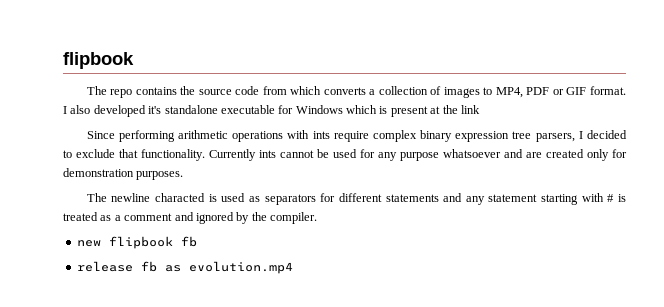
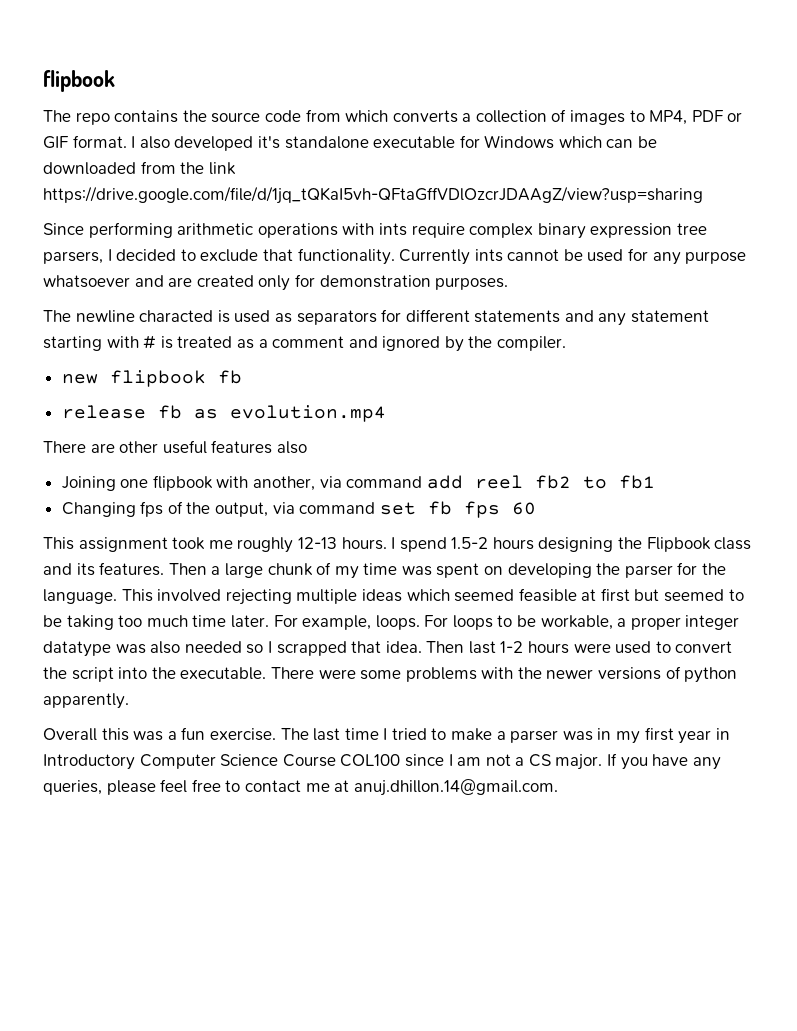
- I also developed it's standalone executable for Windows which is present at the link
+ I also developed it's standalone executable for Windows which can be downloaded from the link https://drive.google.com/file/d/1jq_tQKaI5vh-QFtaGffVDlOzcrJDAAgZ/view?usp=sharing
+ There are other useful features also
+ Joining one flipbook with another, via command add reel fb2 to fb1
+ Changing fps of the output, via command set fb fps 60
+ This assignment took me roughly 12-13 hours. I spend 1.5-2 hours designing the Flipbook class and its features. Then a large chunk of my time was spent on developing the parser for the language. This involved rejecting multiple ideas which seemed feasible at first but seemed to be taking too much time later. For example, loops. For loops to be workable, a proper integer datatype was also needed so I scrapped that idea. Then last 1-2 hours were used to convert the script into the executable. There were some problems with the newer versions of python apparently.
+ Overall this was a fun exercise. The last time I tried to make a parser was in my first year in Introductory Computer Science Course COL100 since I am not a CS major. If you have any queries, please feel free to contact me at anuj.dhillon.14@gmail.com.

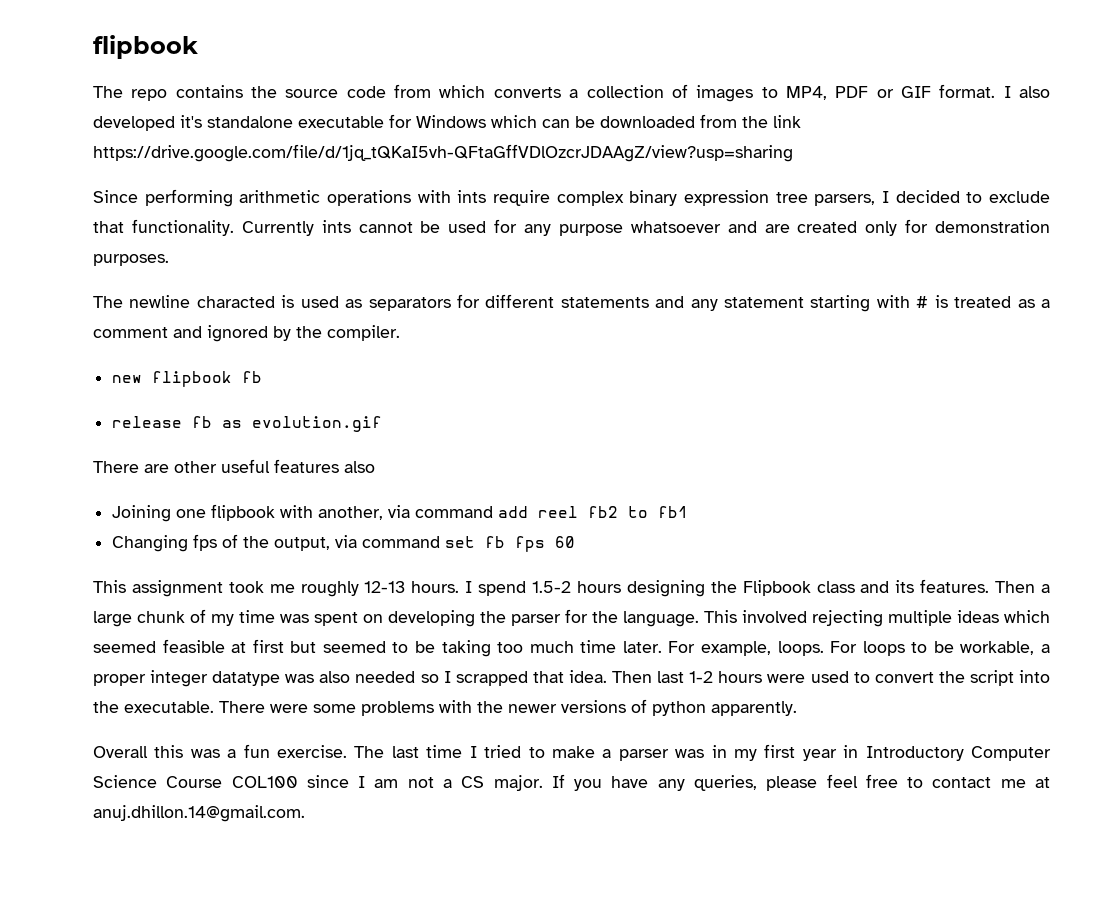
- release fb as evolution.mp4
+ release fb as evolution.gif

